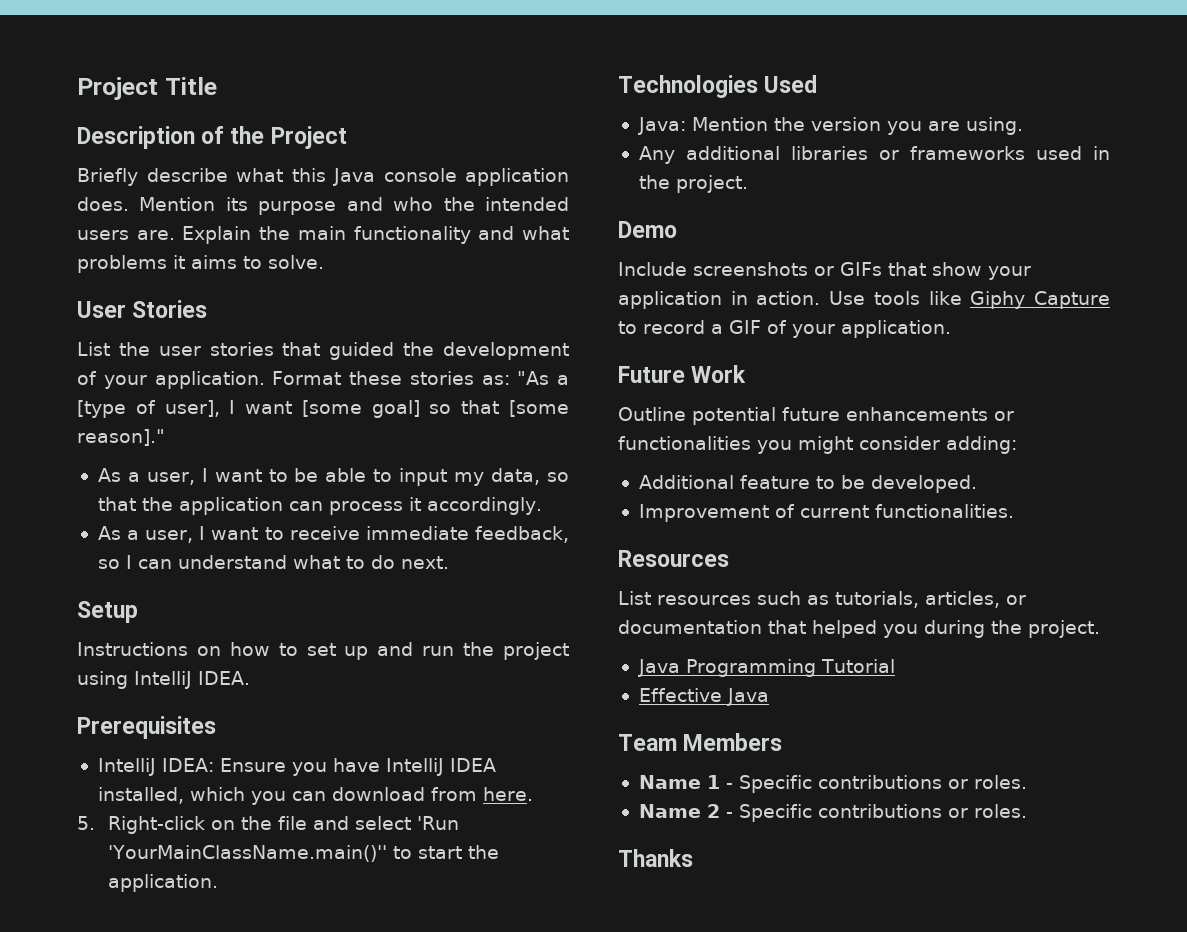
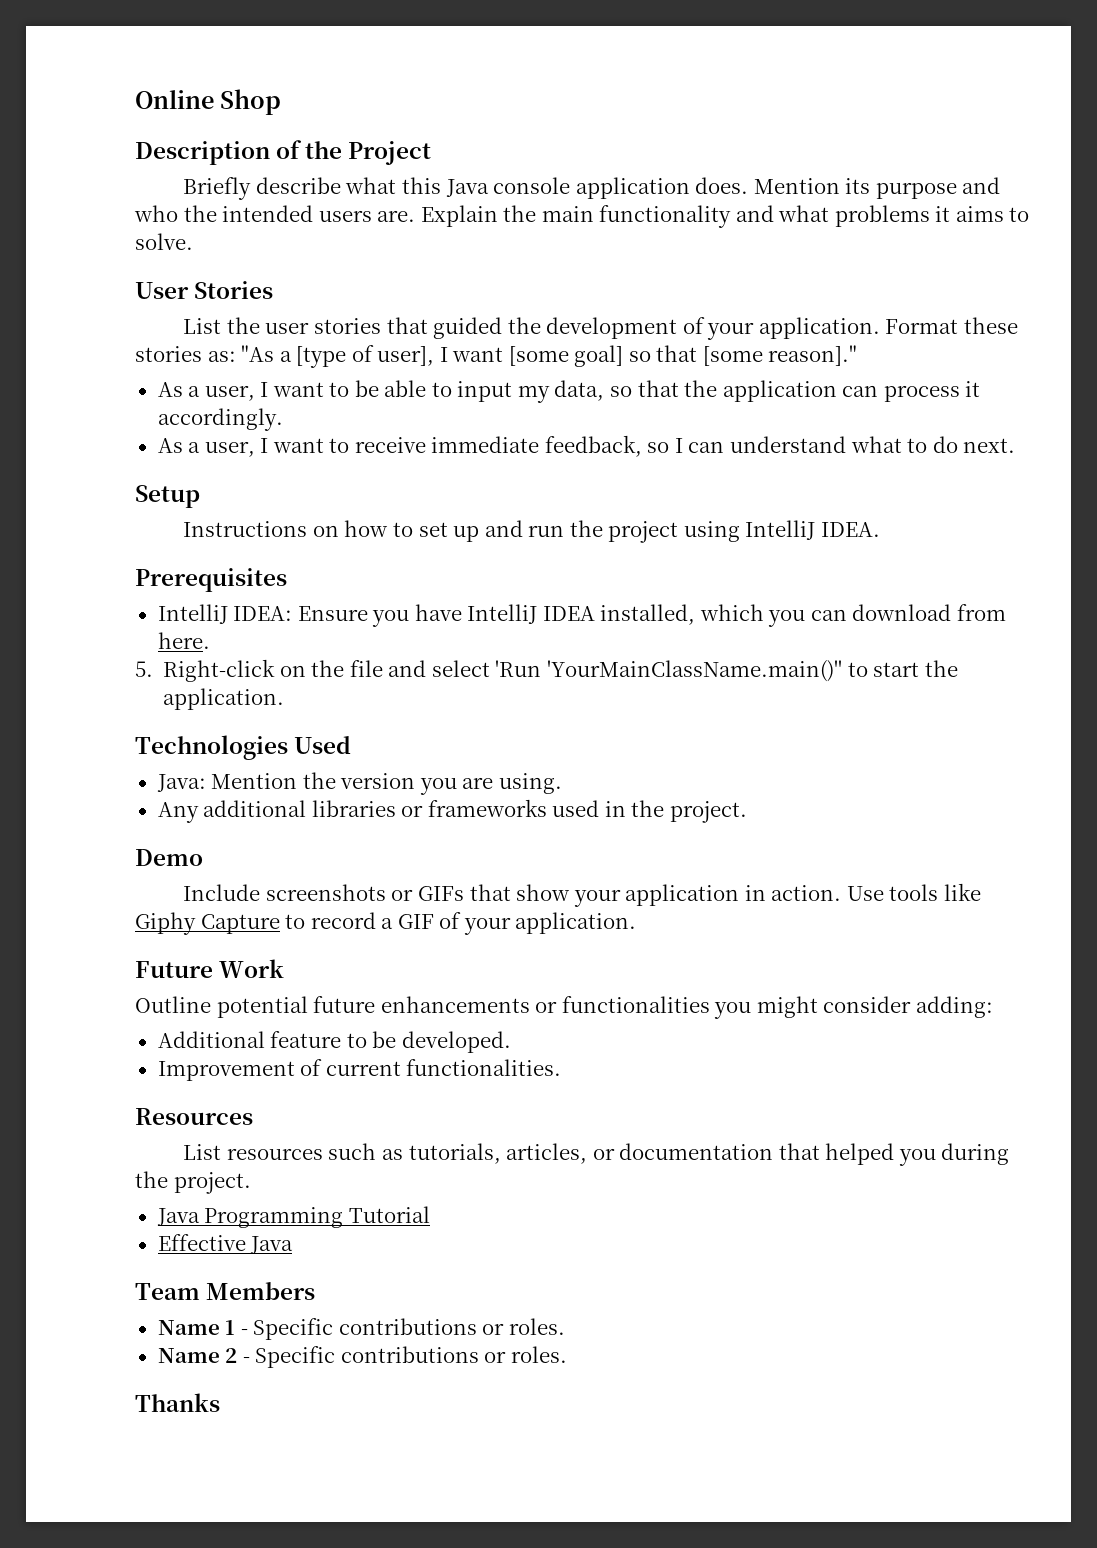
- Project Title
+ Online Shop

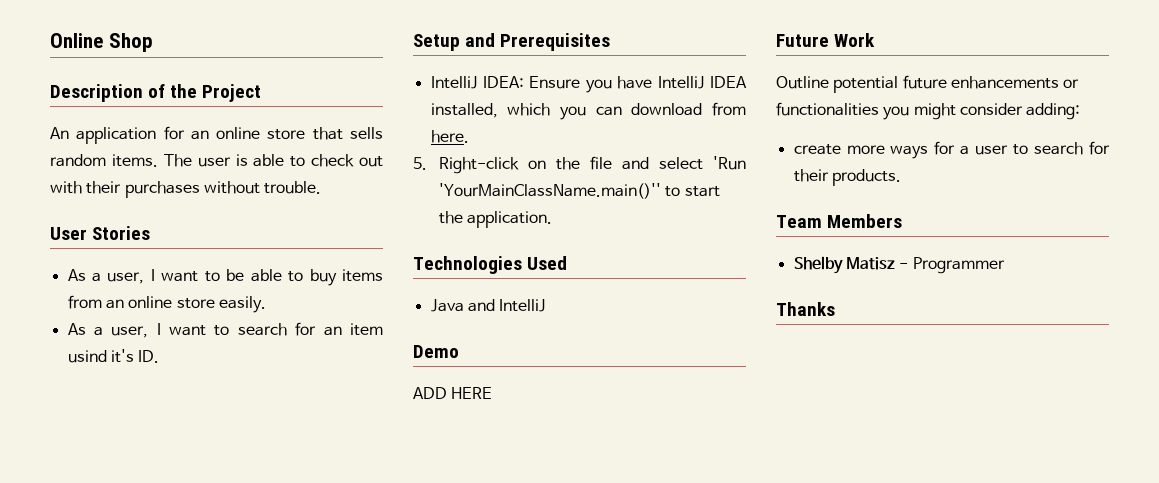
- Briefly describe what this Java console application does. Mention its purpose and who the intended users are. Explain the main functionality and what problems it aims to solve.
+ An application for an online store that sells random items. The user is able to check out with their purchases without trouble.
  User Stories
- List the user stories that guided the development of your application. Format these stories as: "As a [type of user], I want [some goal] so that [some reason]."
- As a user, I want to be able to input my data, so that the application can process it accordingly.
- As a user, I want to receive immediate feedback, so I can understand what to do next.
- Setup
- Instructions on how to set up and run the project using IntelliJ IDEA.
- Prerequisites
+ As a user, I want to be able to buy items from an online store easily.
+ As a user, I want to search for an item usind it's ID.
+ Setup and Prerequisites
- Java: Mention the version you are using.
- Any additional libraries or frameworks used in the project.
+ Java and IntelliJ
  Demo
- Include screenshots or GIFs that show your application in action. Use tools like Giphy Capture to record a GIF of your application.
+ ADD HERE
- Additional feature to be developed.
- Improvement of current functionalities.
- Resources
- List resources such as tutorials, articles, or documentation that helped you during the project.
- Java Programming Tutorial
- Effective Java
+ create more ways for a user to search for their products.
  Team Members
- Name 1 - Specific contributions or roles.
- Name 2 - Specific contributions or roles.
+ Shelby Matisz - Programmer

